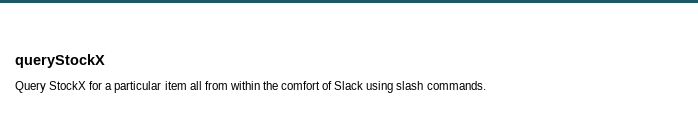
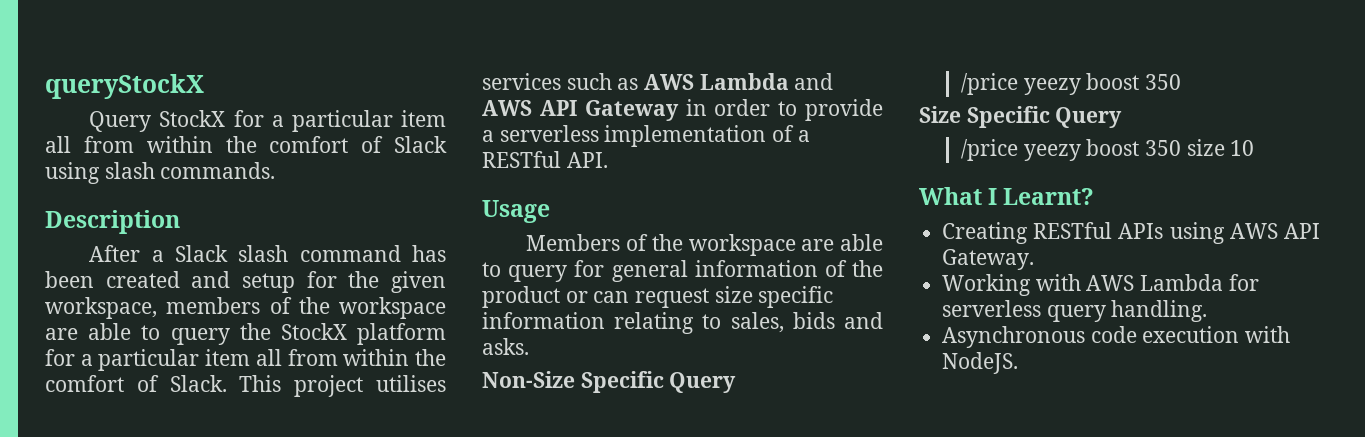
+ Description
+ After a Slack slash command has been created and setup for the given workspace, members of the workspace are able to query the StockX platform for a particular item all from within the comfort of Slack. This project utilises services such as AWS Lambda and AWS API Gateway in order to provide a serverless implementation of a RESTful API.
+ Usage
+ Members of the workspace are able to query for general information of the product or can request size specific information relating to sales, bids and asks.
+ Non-Size Specific Query
+ /price yeezy boost 350
+ Size Specific Query
+ /price yeezy boost 350 size 10
+ What I Learnt?
+ Creating RESTful APIs using AWS API Gateway.
+ Working with AWS Lambda for serverless query handling.
+ Asynchronous code execution with NodeJS.

